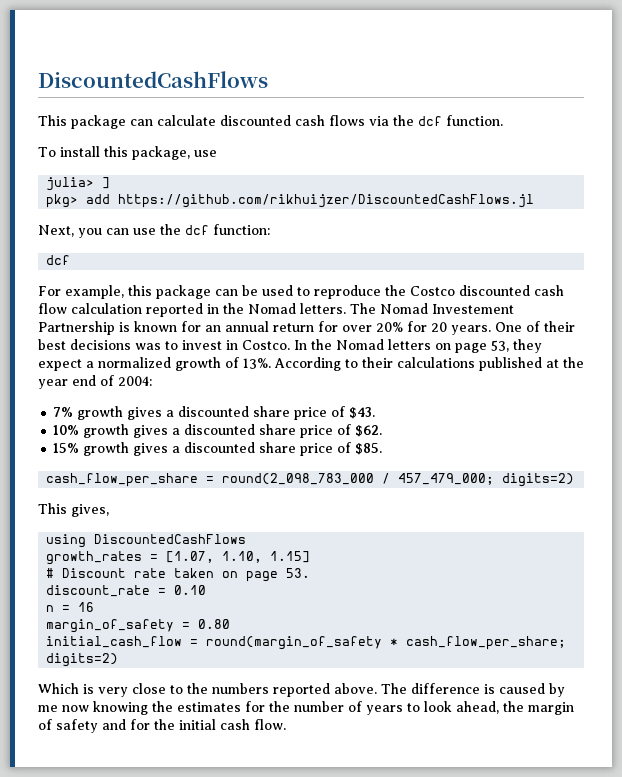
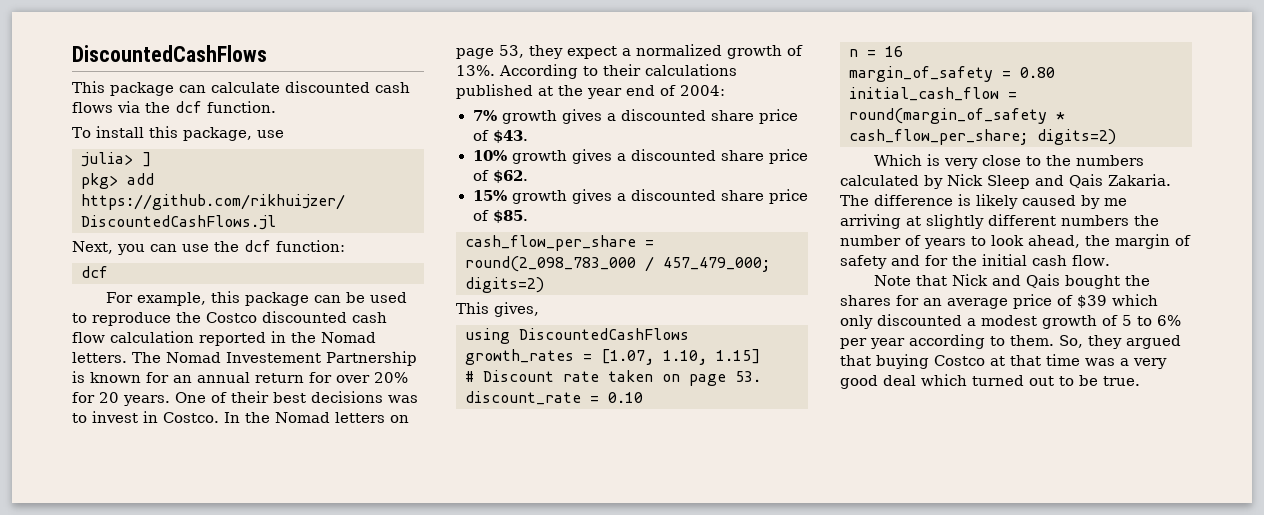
- Which is very close to the numbers reported above.
+ Which is very close to the numbers calculated by Nick Sleep and Qais Zakaria.
- The difference is caused by me now knowing the estimates for the number of years to look ahead, the margin of safety and for the initial cash flow.
+ The difference is likely caused by me arriving at slightly different numbers the number of years to look ahead, the margin of safety and for the initial cash flow.
+ Note that Nick and Qais bought the shares for an average price of $39 which only discounted a modest growth of 5 to 6% per year according to them. So, they argued that buying Costco at that time was a very good deal which turned out to be true.

